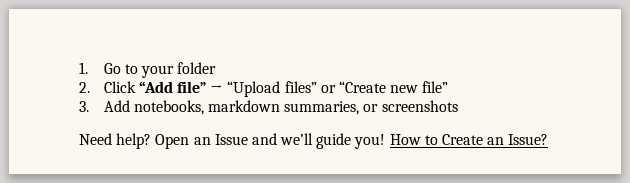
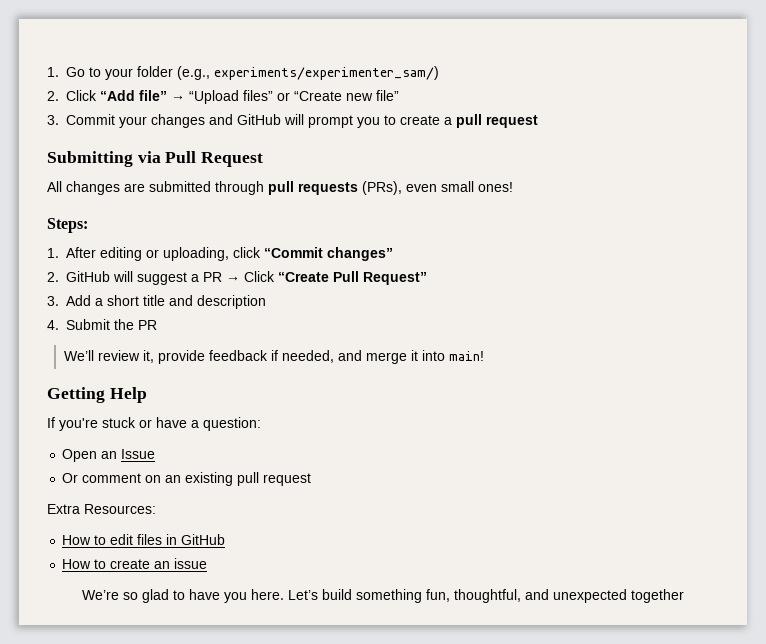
- 1. Go to your folder
+ 1. Go to your folder (e.g., experiments/experimenter_sam/)
- 3. Add notebooks, markdown summaries, or screenshots
- Need help? Open an Issue and we’ll guide you! How to Create an Issue?
+ 3. Commit your changes and GitHub will prompt you to create a pull request
+ Submitting via Pull Request
+ All changes are submitted through pull requests (PRs), even small ones!
+ Steps:
+ 1. After editing or uploading, click “Commit changes”
+ 2. GitHub will suggest a PR → Click “Create Pull Request”
+ 3. Add a short title and description
+ 4. Submit the PR
+ We’ll review it, provide feedback if needed, and merge it into main!
+ Getting Help
+ If you're stuck or have a question:
+ Open an Issue
+ Or comment on an existing pull request
+ Extra Resources:
+ How to edit files in GitHub
+ How to create an issue
+ We’re so glad to have you here. Let’s build something fun, thoughtful, and unexpected together

